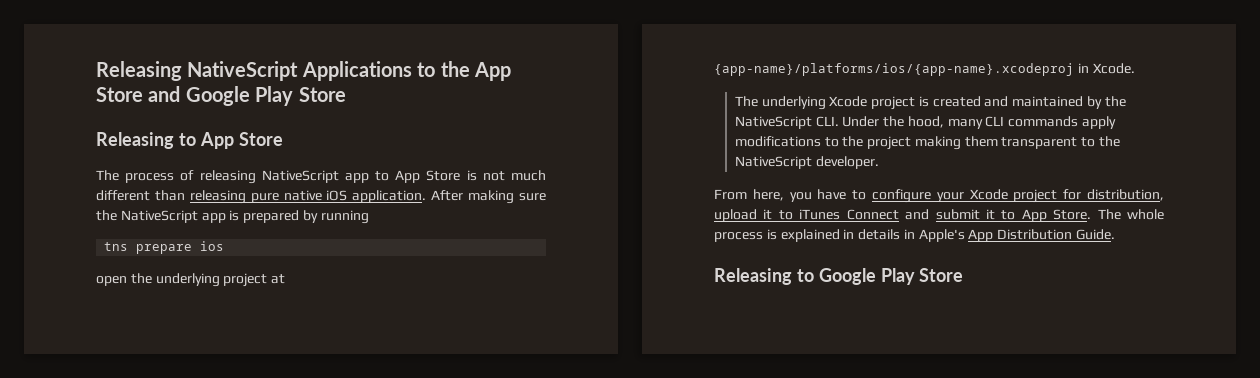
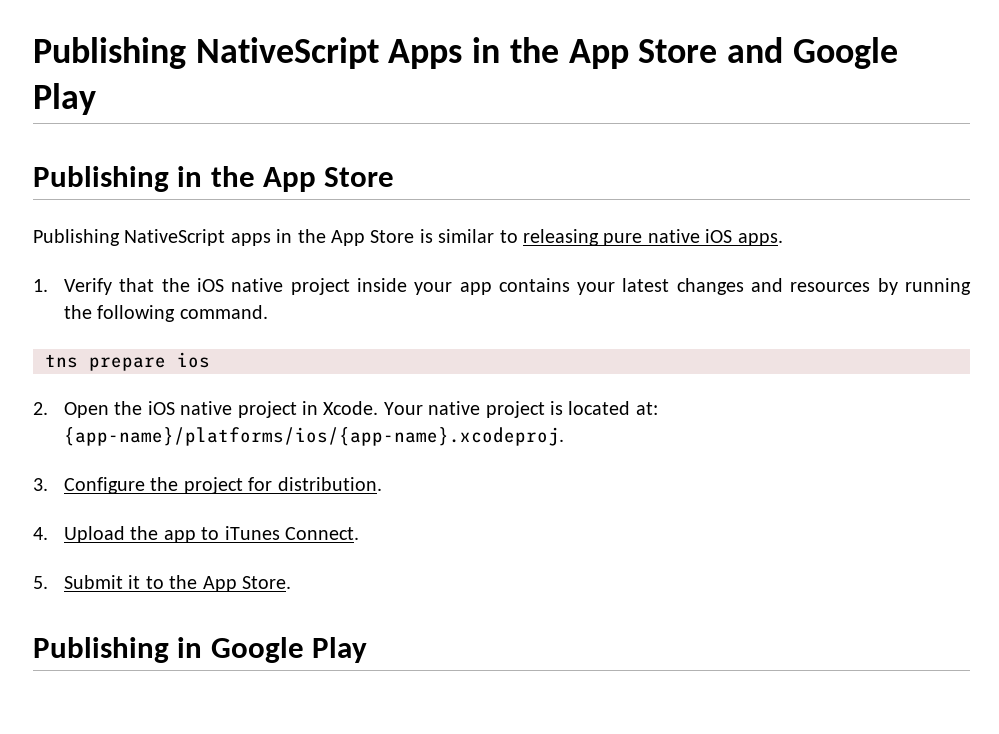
- Releasing NativeScript Applications to the App Store and Google Play Store
- Releasing to App Store
+ Publishing NativeScript Apps in the App Store and Google Play
+ Publishing in the App Store
- The process of releasing NativeScript app to App Store is not much different than releasing pure native iOS application. After making sure the NativeScript app is prepared by running
+ Publishing NativeScript apps in the App Store is similar to releasing pure native iOS apps.
+ 1. Verify that the iOS native project inside your app contains your latest changes and resources by running the following command.
- open the underlying project at {app-name}/platforms/ios/{app-name}.xcodeproj in Xcode.
- The underlying Xcode project is created and maintained by the NativeScript CLI. Under the hood, many CLI commands apply modifications to the project making them transparent to the NativeScript developer.
- From here, you have to configure your Xcode project for distribution, upload it to iTunes Connect and submit it to App Store. The whole process is explained in details in Apple's App Distribution Guide.
- Releasing to Google Play Store
+ 2. Open the iOS native project in Xcode. Your native project is located at: {app-name}/platforms/ios/{app-name}.xcodeproj.
+ 3. Configure the project for distribution.
+ 4. Upload the app to iTunes Connect.
+ 5. Submit it to the App Store.
+ Publishing in Google Play

